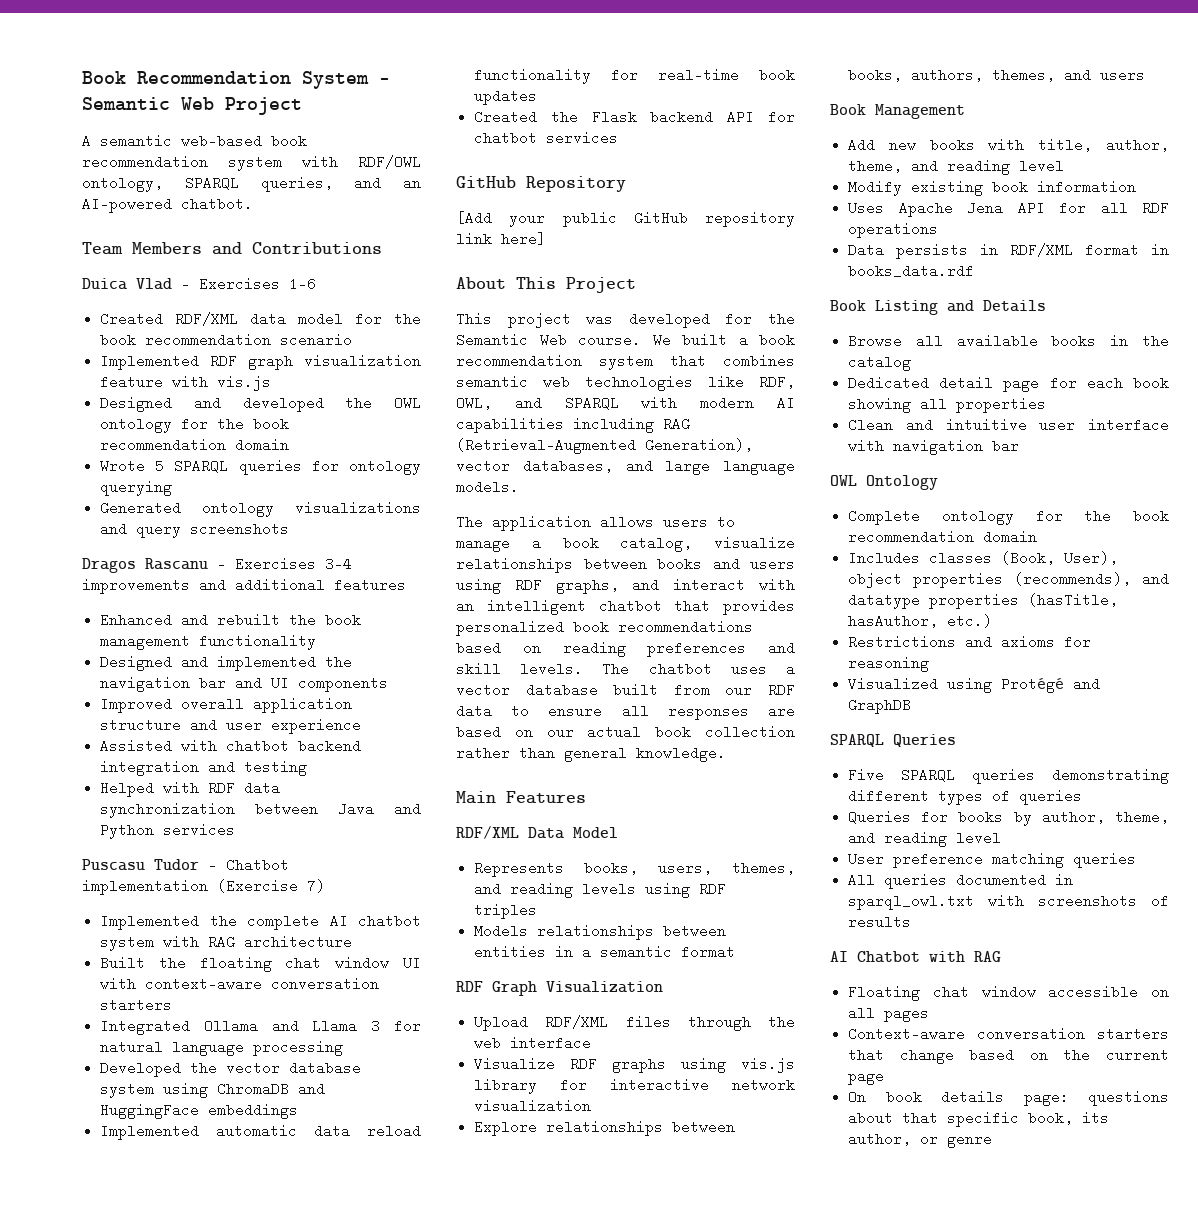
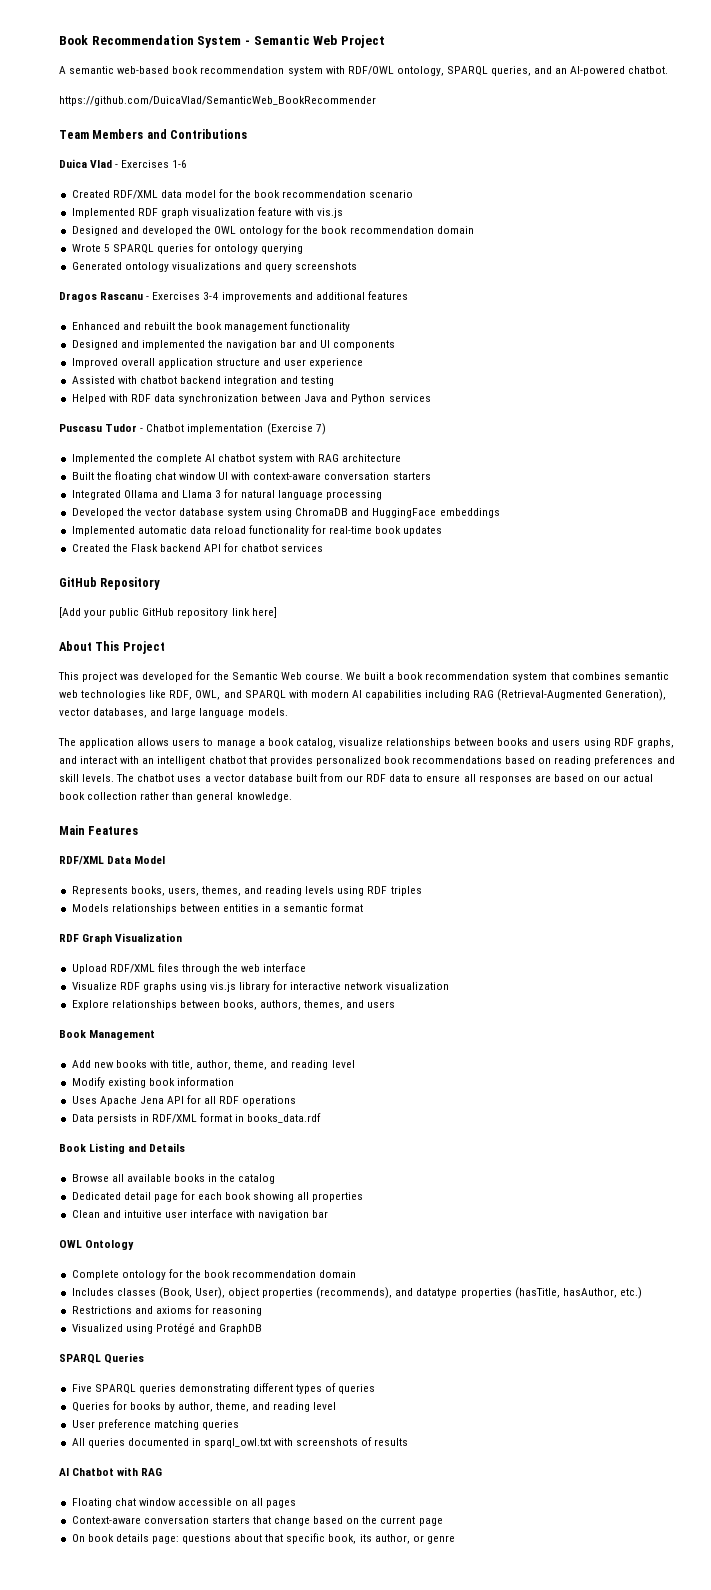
+ https://github.com/DuicaVlad/SemanticWeb_BookRecommender

